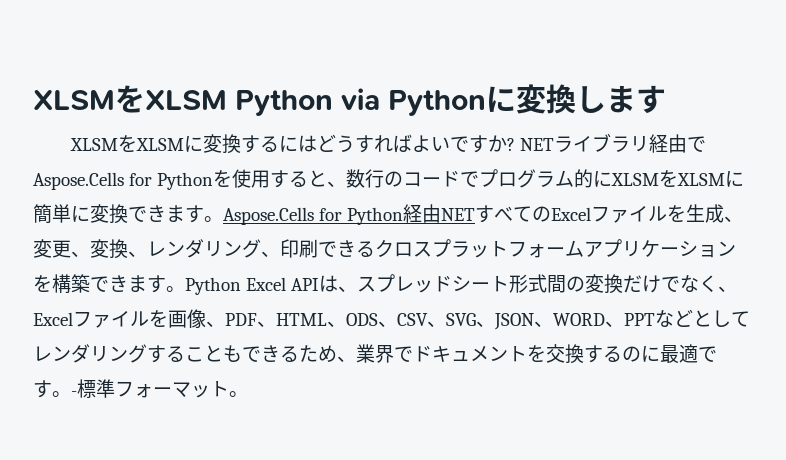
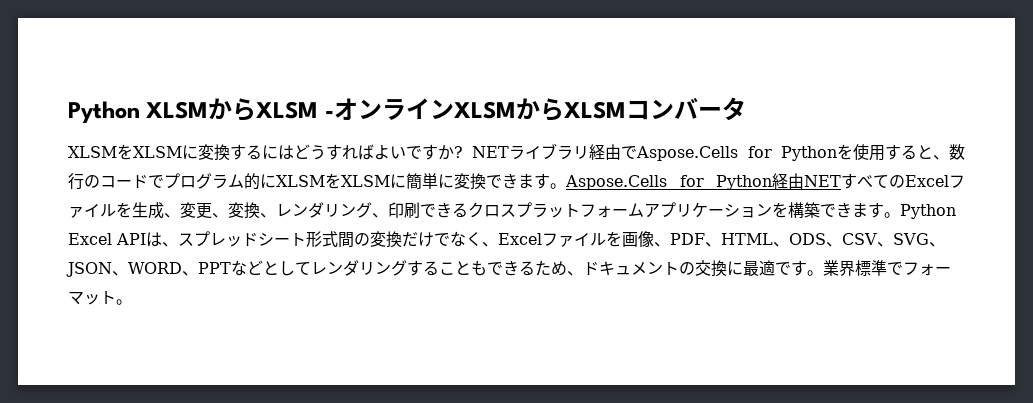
- XLSMをXLSM Python via Pythonに変換します
+ Python XLSMからXLSM -オンラインXLSMからXLSMコンバータ
- Python Excel APIは、スプレッドシート形式間の変換だけでなく、Excelファイルを画像、PDF、HTML、ODS、CSV、SVG、JSON、WORD、PPTなどとしてレンダリングすることもできるため、業界でドキュメントを交換するのに最適です。
+ Python Excel APIは、スプレッドシート形式間の変換だけでなく、Excelファイルを画像、PDF、HTML、ODS、CSV、SVG、JSON、WORD、PPTなどとしてレンダリングすることもできるため、ドキュメントの交換に最適です。
- -標準フォーマット。
+ 業界標準でフォーマット。

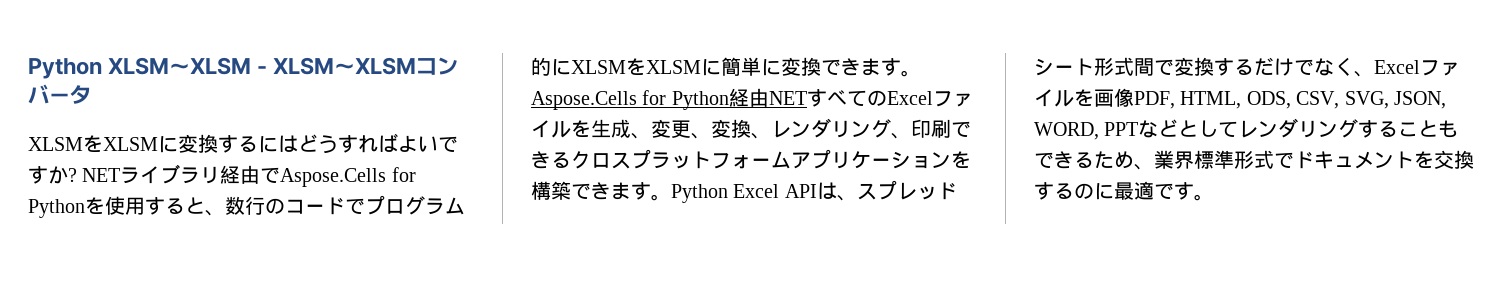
- Python XLSMからXLSM -オンラインXLSMからXLSMコンバータ
+ Python XLSM～XLSM - XLSM～XLSMコンバータ
- Python Excel APIは、スプレッドシート形式間の変換だけでなく、Excelファイルを画像、PDF、HTML、ODS、CSV、SVG、JSON、WORD、PPTなどとしてレンダリングすることもできるため、ドキュメントの交換に最適です。業界標準でフォーマット。
+ Python Excel APIは、スプレッドシート形式間で変換するだけでなく、Excelファイルを画像PDF, HTML, ODS, CSV, SVG, JSON, WORD, PPTなどとしてレンダリングすることもできるため、業界標準形式でドキュメントを交換するのに最適です。

